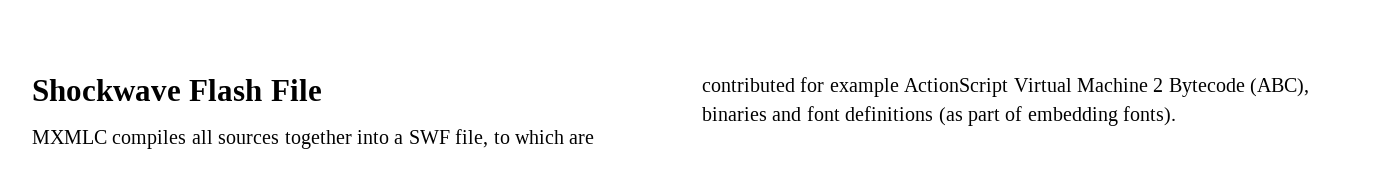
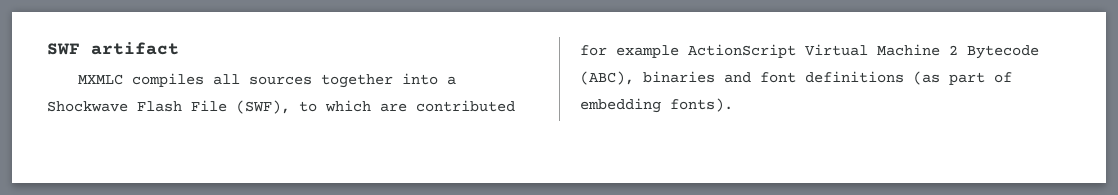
- Shockwave Flash File
+ SWF artifact
- MXMLC compiles all sources together into a SWF file, to which are contributed for example ActionScript Virtual Machine 2 Bytecode (ABC), binaries and font definitions (as part of embedding fonts).
+ MXMLC compiles all sources together into a Shockwave Flash File (SWF), to which are contributed for example ActionScript Virtual Machine 2 Bytecode (ABC), binaries and font definitions (as part of embedding fonts).

